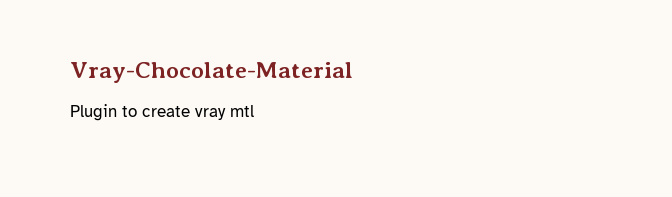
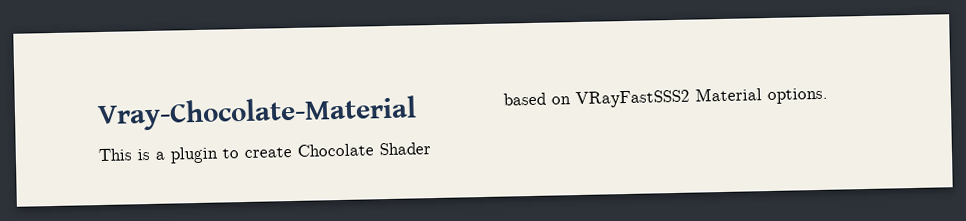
- Plugin to create vray mtl
+ This is a plugin to create Chocolate Shader based on VRayFastSSS2 Material options.

